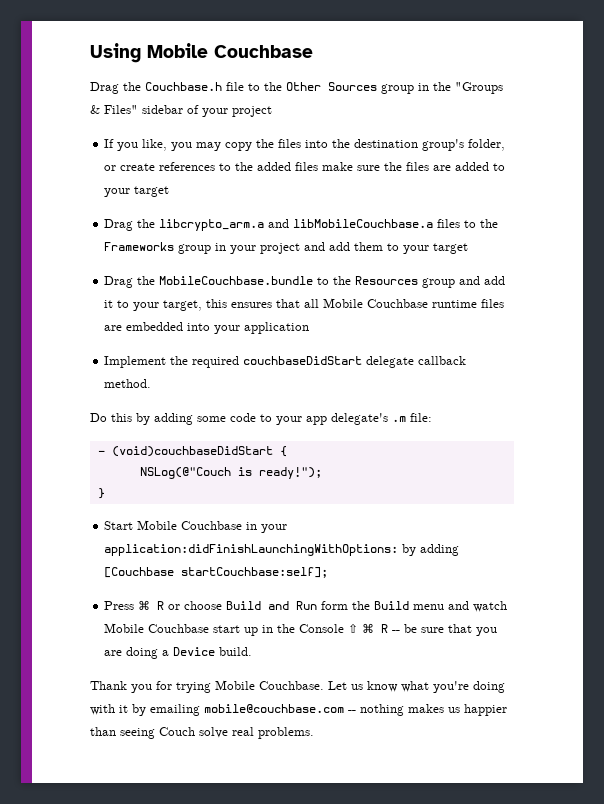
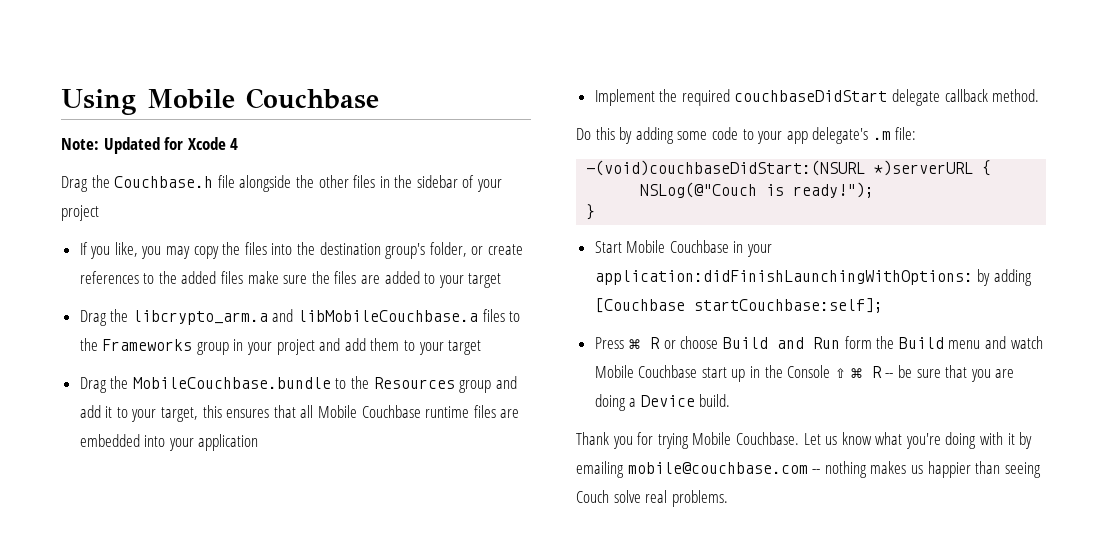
+ Note: Updated for Xcode 4
- Drag the Couchbase.h file to the Other Sources group in the "Groups & Files" sidebar of your project
+ Drag the Couchbase.h file alongside the other files in the sidebar of your project
- - (void)couchbaseDidStart {
+ -(void)couchbaseDidStart:(NSURL *)serverURL {

